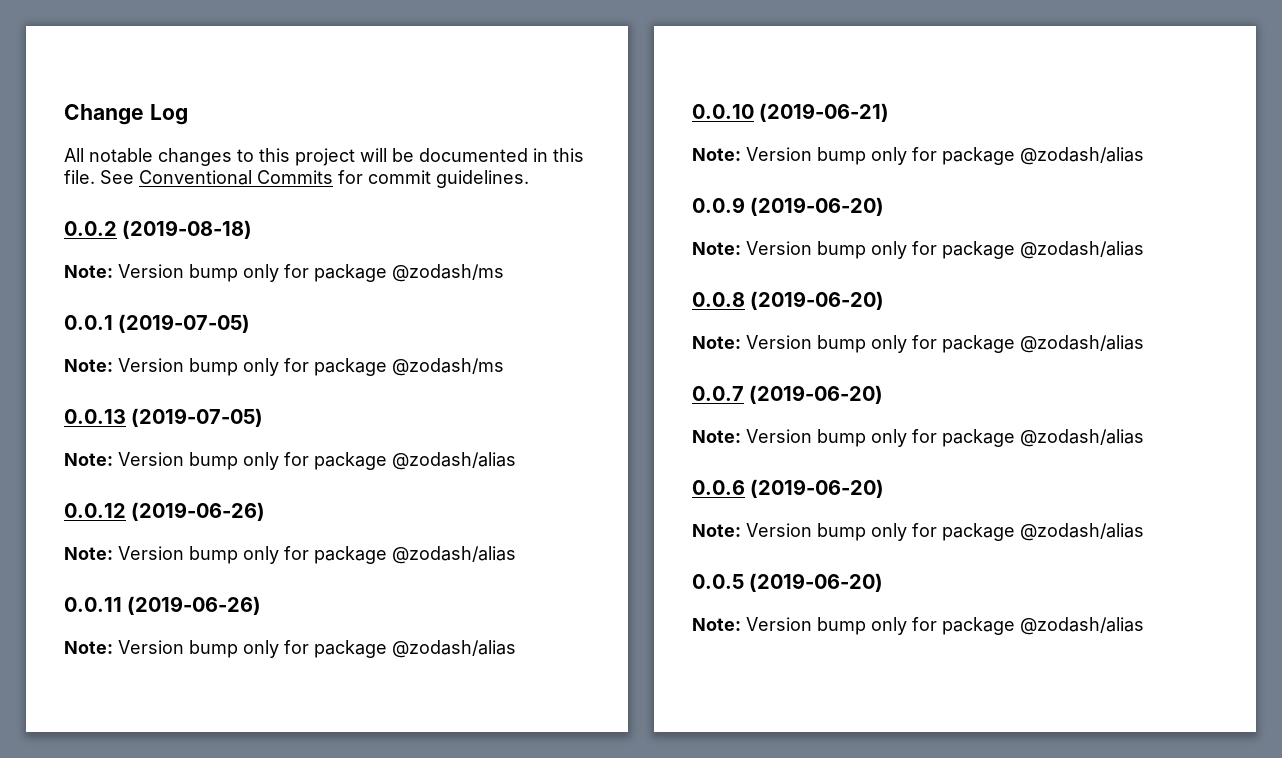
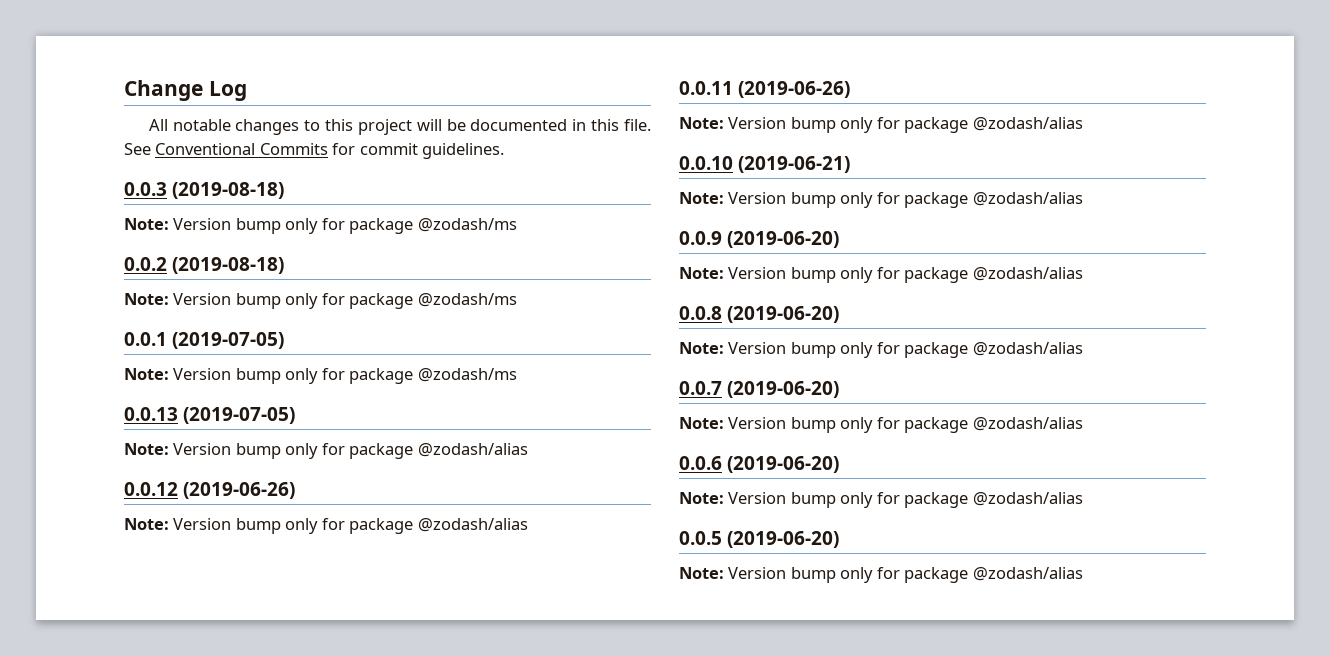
+ 0.0.3 (2019-08-18)
+ Note: Version bump only for package @zodash/ms

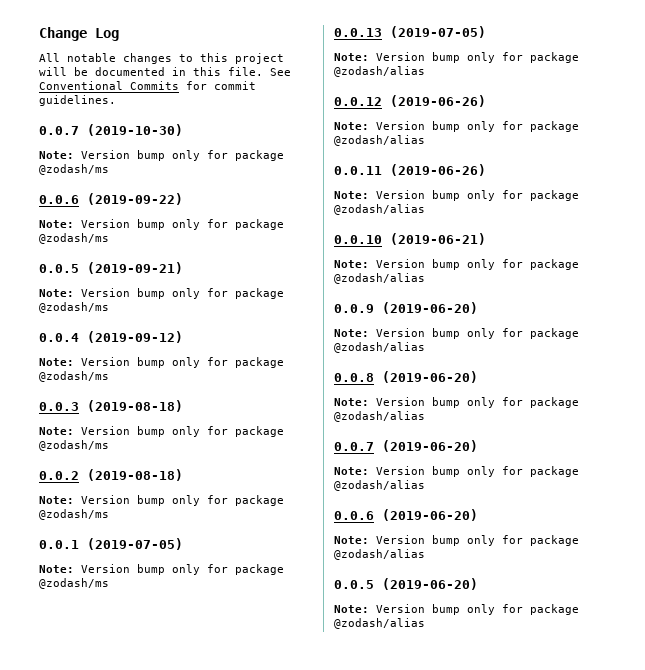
+ 0.0.7 (2019-10-30)
+ Note: Version bump only for package @zodash/ms
+ 0.0.6 (2019-09-22)
+ Note: Version bump only for package @zodash/ms
+ 0.0.5 (2019-09-21)
+ Note: Version bump only for package @zodash/ms
+ 0.0.4 (2019-09-12)
+ Note: Version bump only for package @zodash/ms

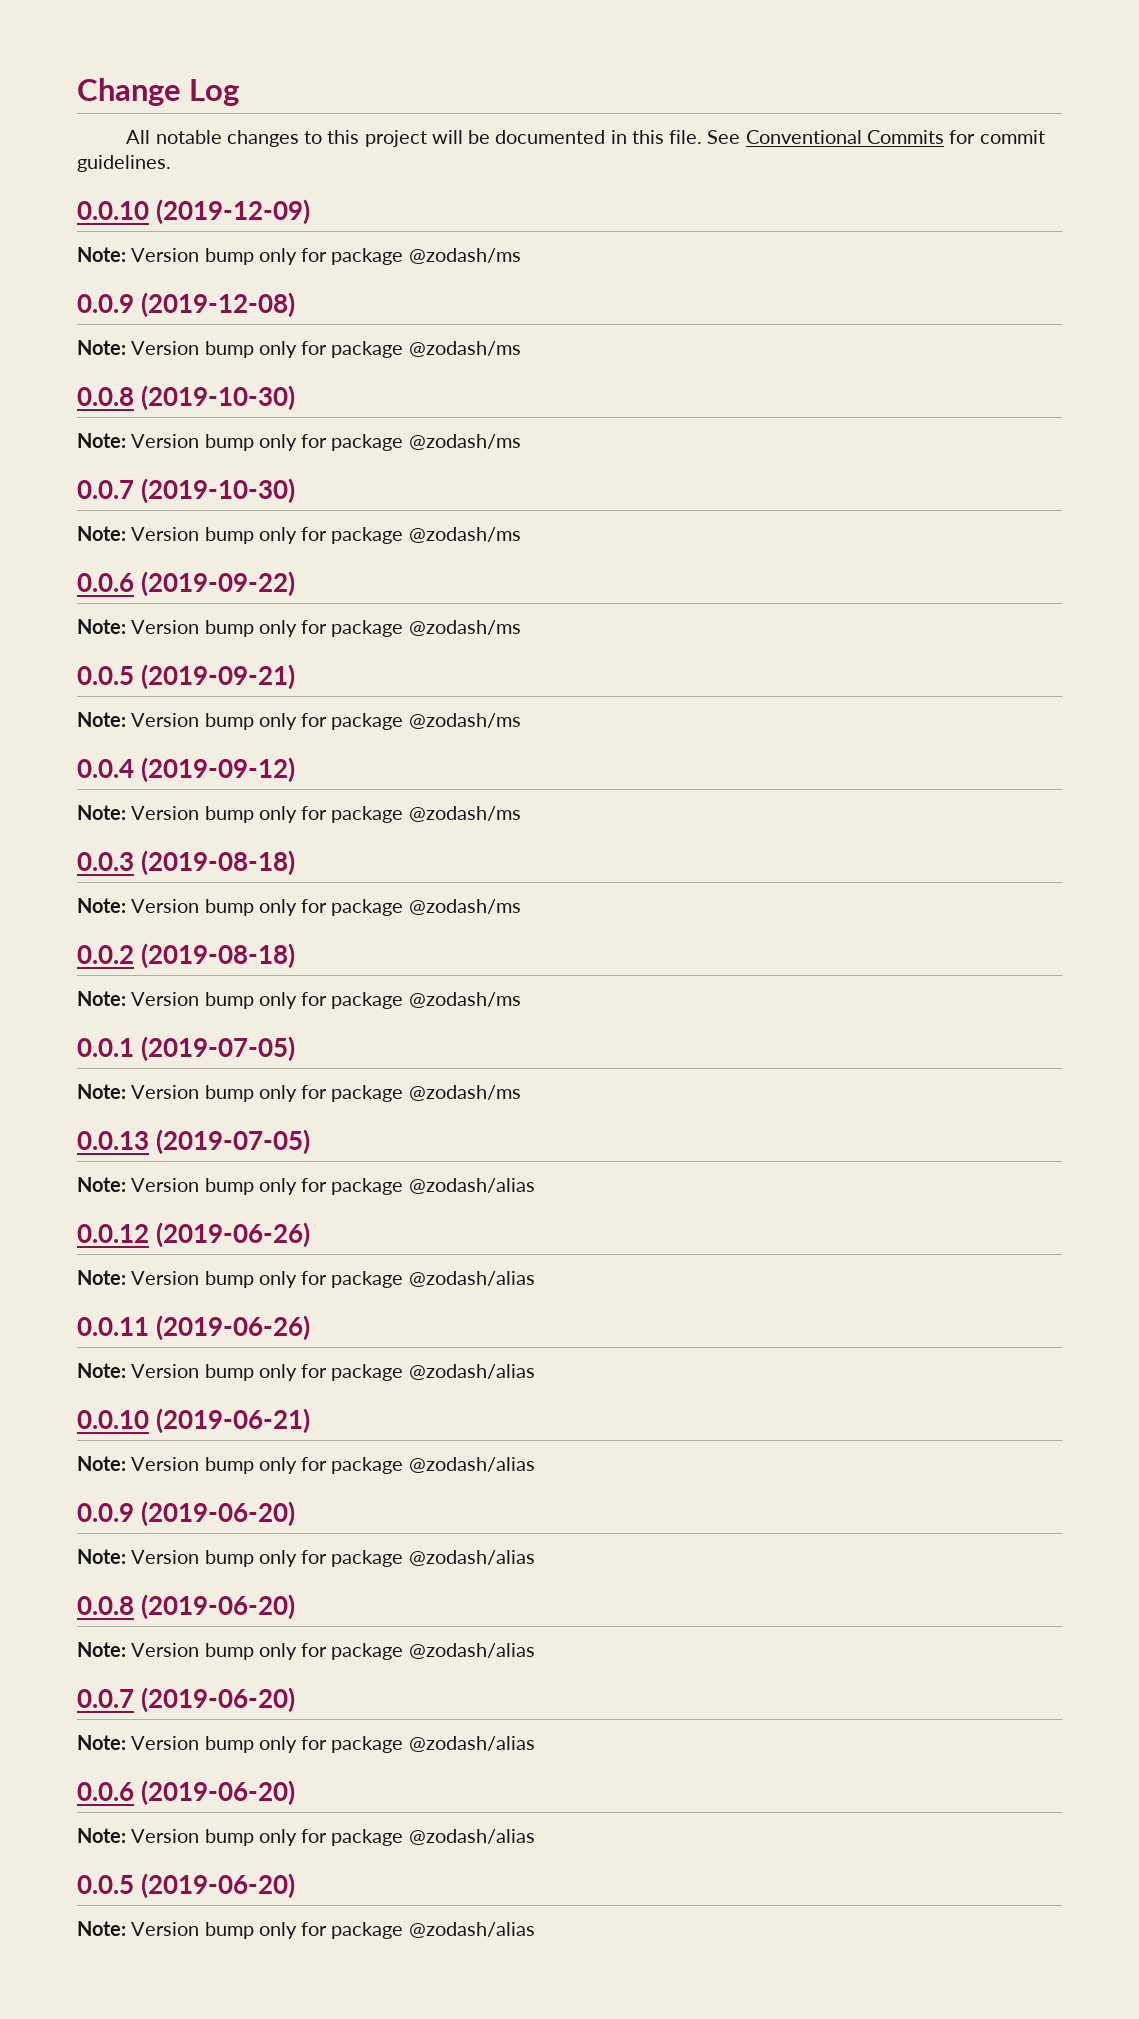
+ 0.0.10 (2019-12-09)
+ Note: Version bump only for package @zodash/ms
+ 0.0.9 (2019-12-08)
+ Note: Version bump only for package @zodash/ms
+ 0.0.8 (2019-10-30)
+ Note: Version bump only for package @zodash/ms

